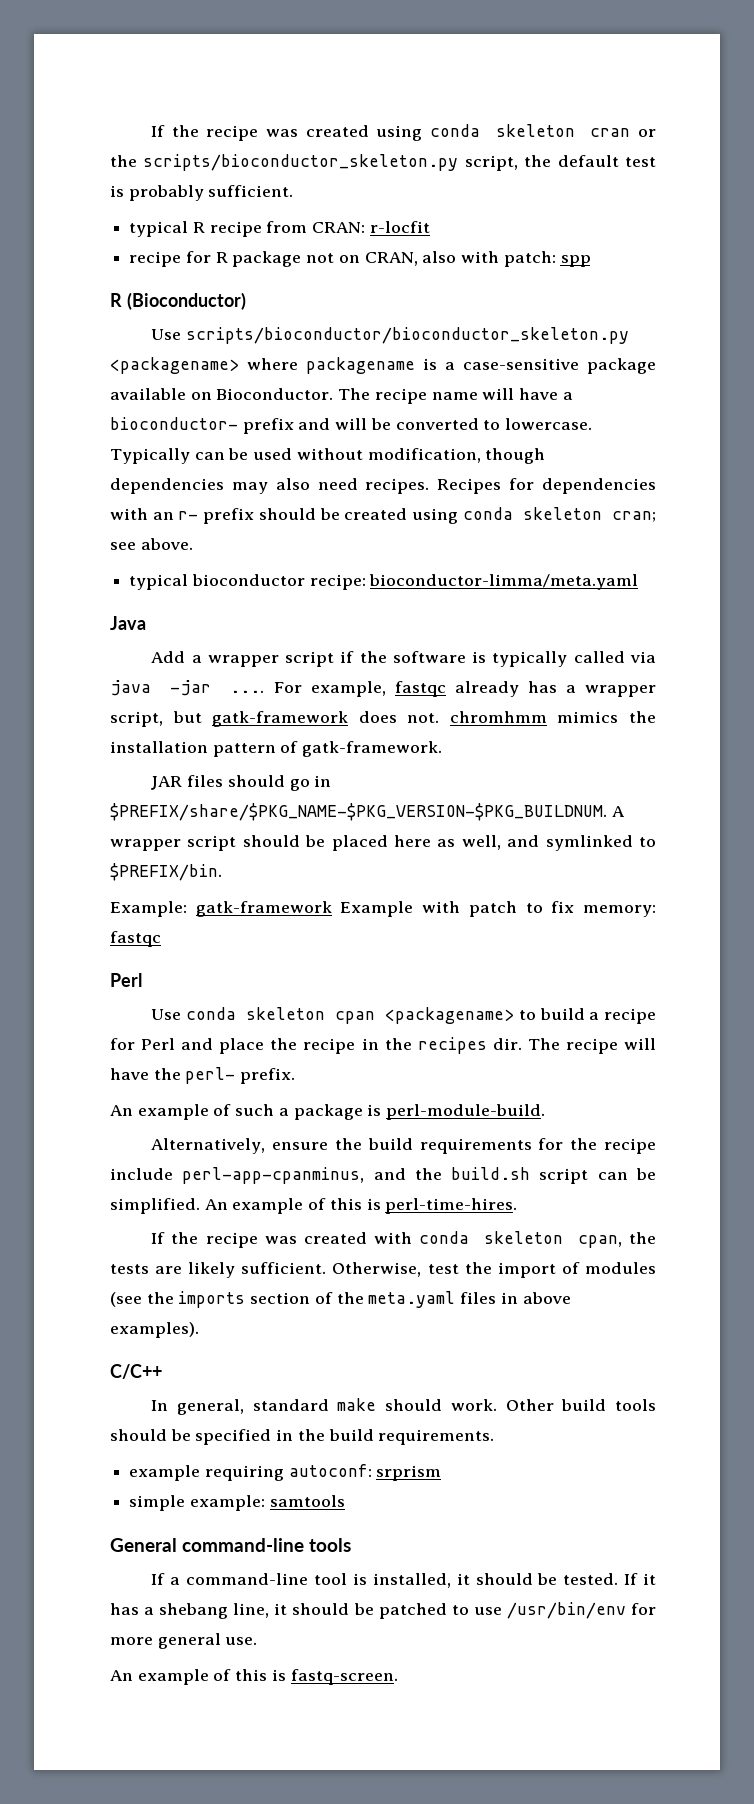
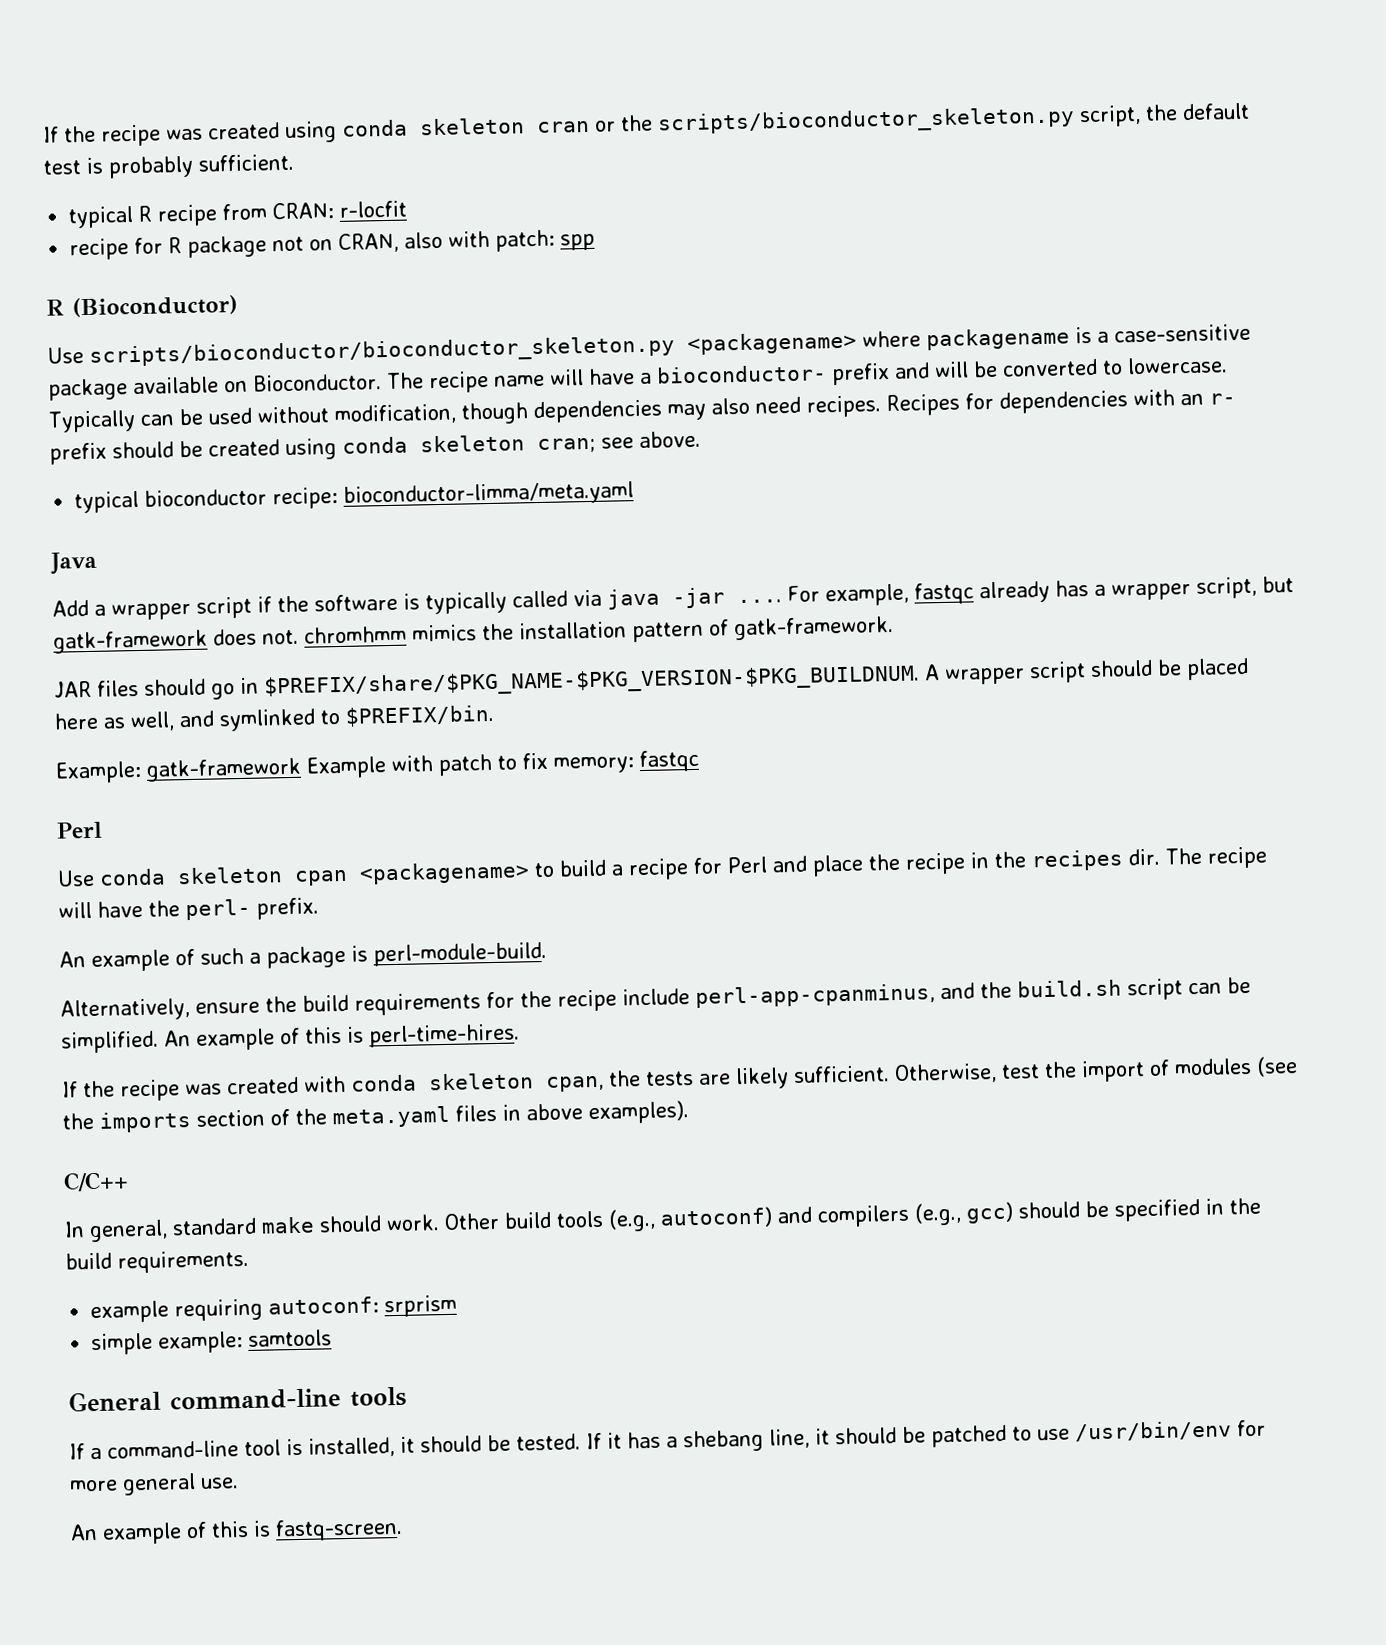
- Other build tools should be specified in the build requirements.
+ Other build tools (e.g., autoconf) and compilers (e.g., gcc) should be specified in the build requirements.

